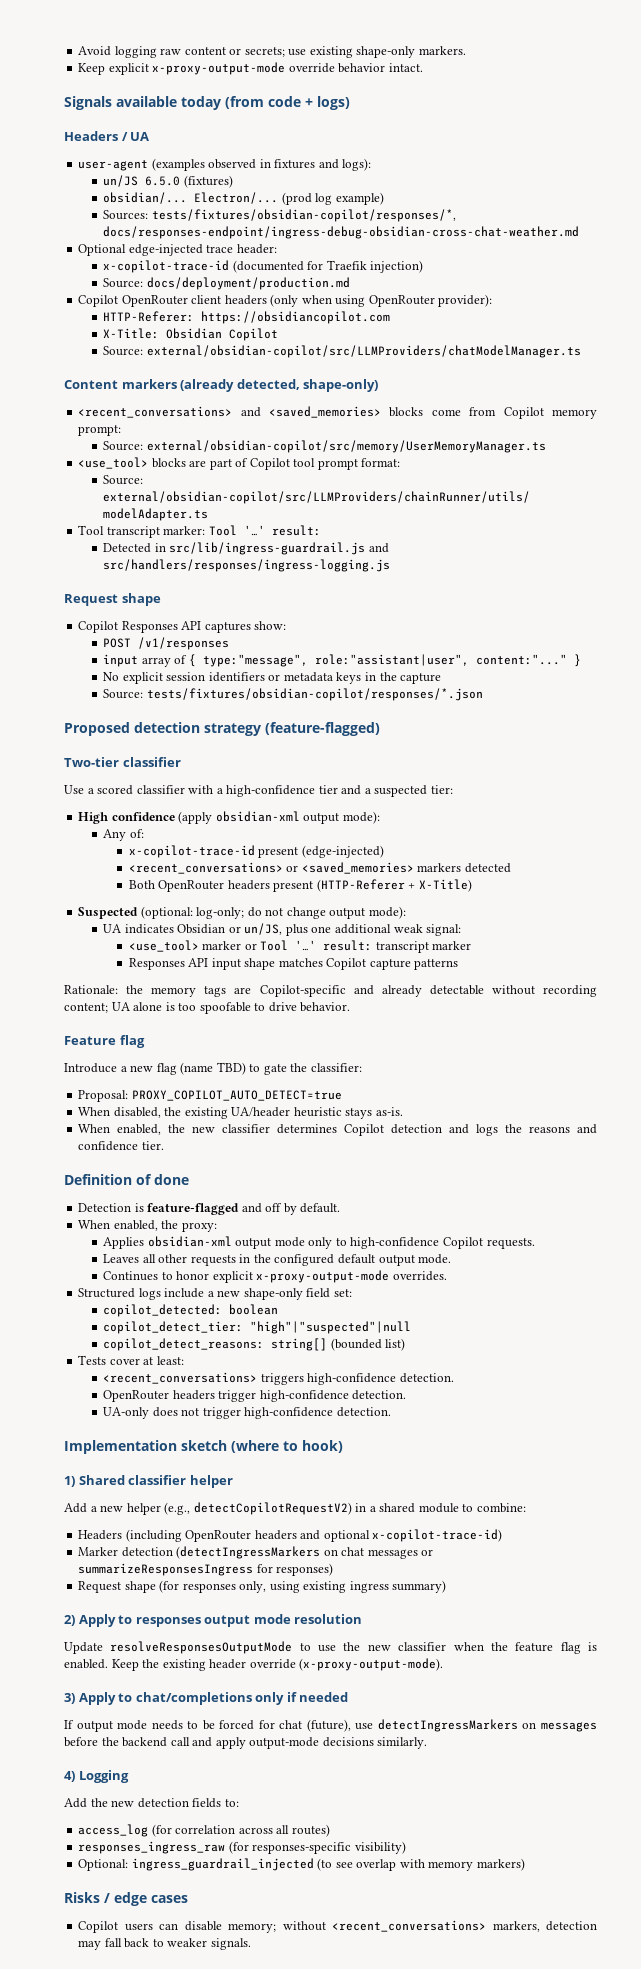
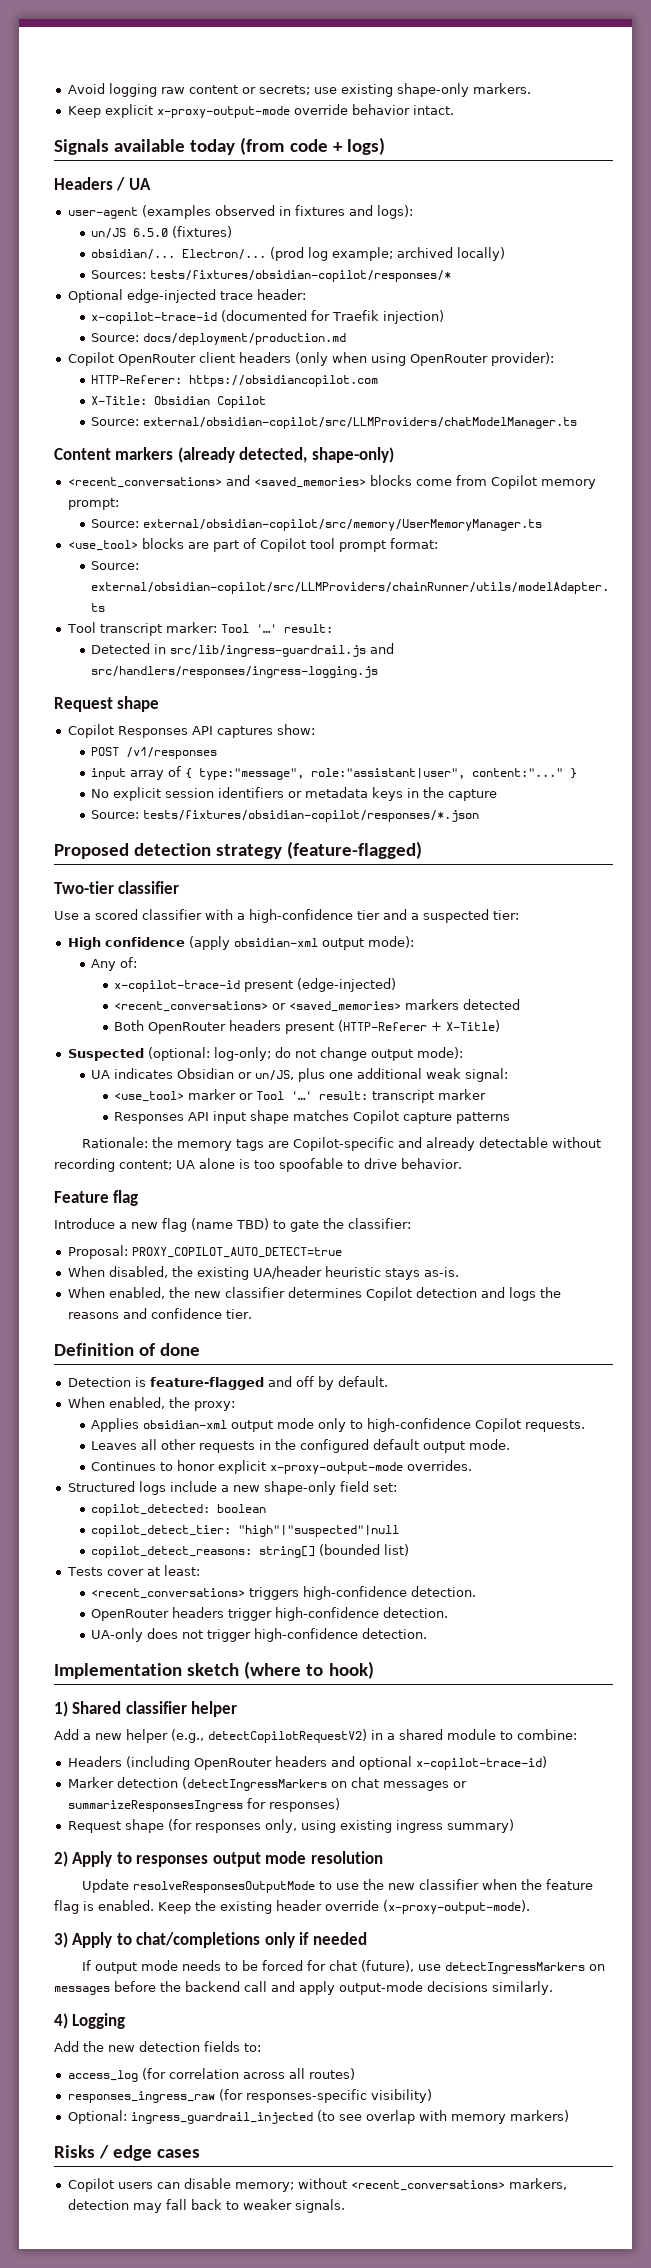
- (prod log example)
+ (prod log example; archived locally)
- Sources: tests/fixtures/obsidian-copilot/responses/*, docs/responses-endpoint/ingress-debug-obsidian-cross-chat-weather.md
+ Sources: tests/fixtures/obsidian-copilot/responses/*

